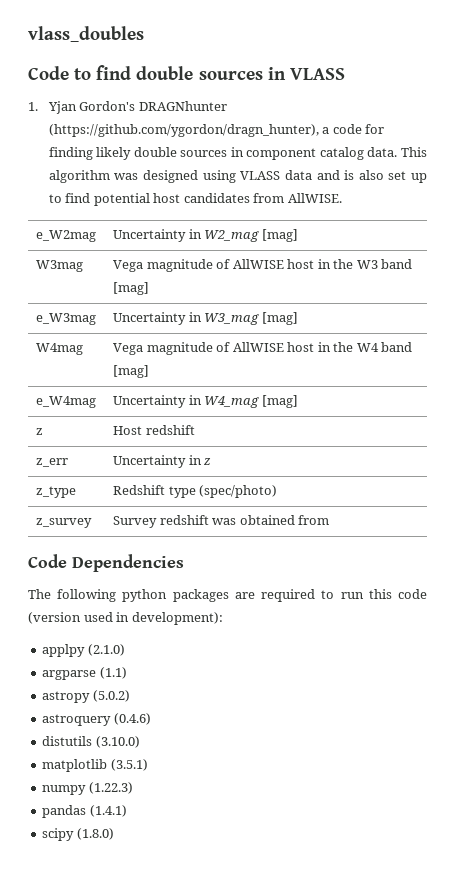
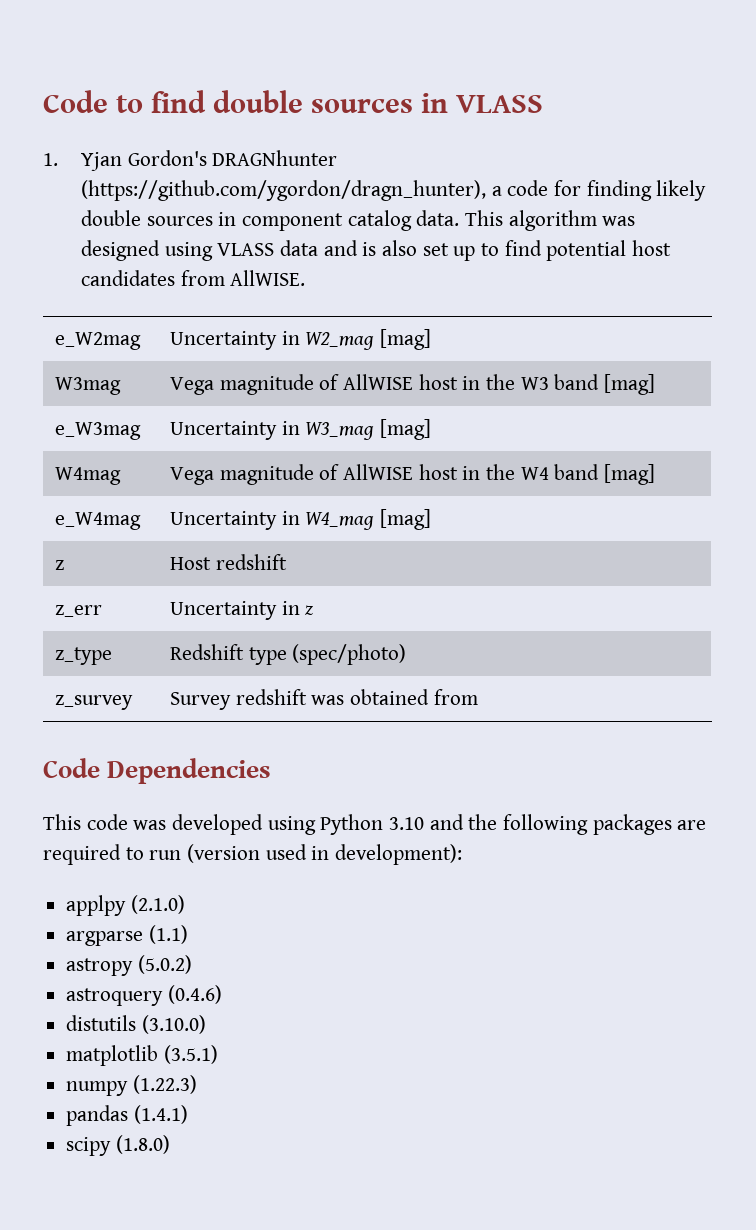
- vlass_doubles
- The following python packages are required to run this code (version used in development):
+ This code was developed using Python 3.10 and the following packages are required to run (version used in development):

